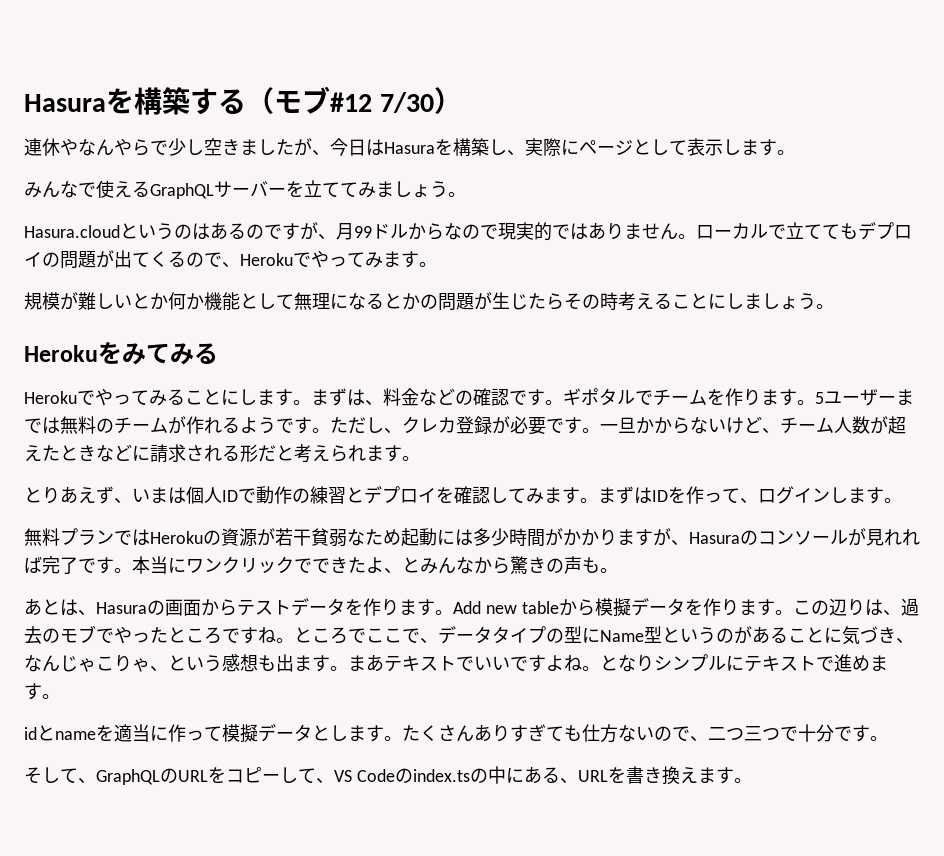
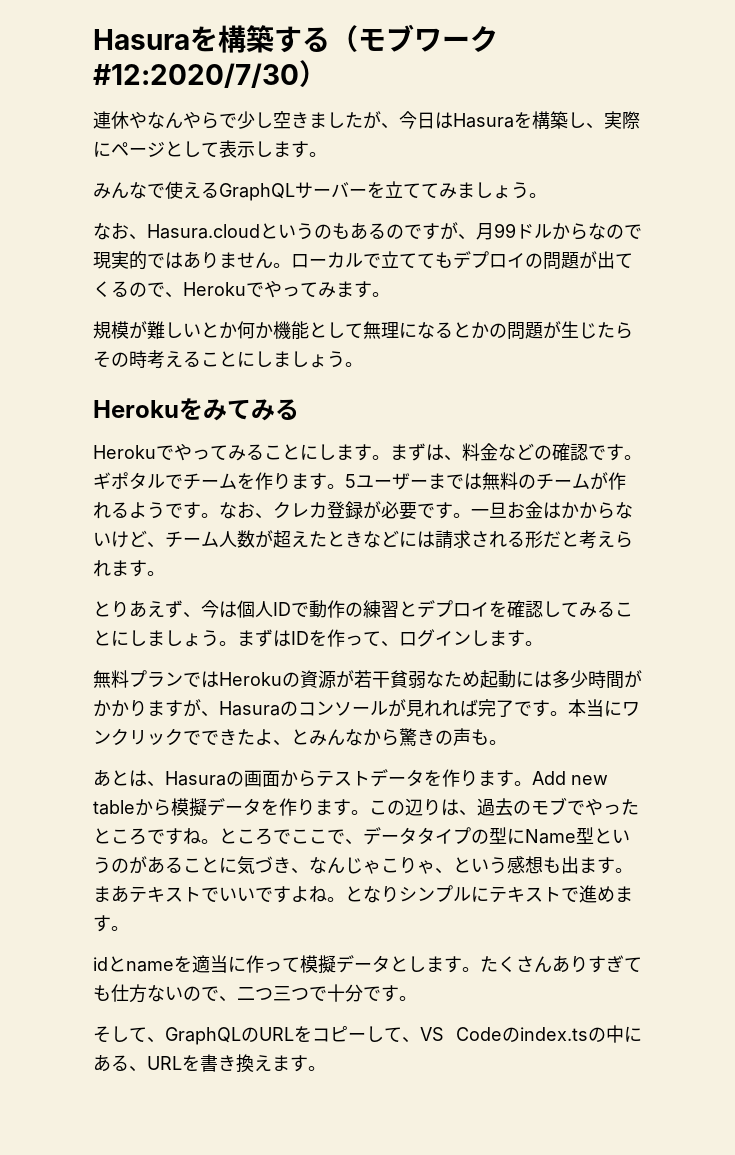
- Hasuraを構築する（モブ#12 7/30）
+ Hasuraを構築する（モブワーク#12:2020/7/30）
- Hasura.cloudというのはあるのですが、月99ドルからなので現実的ではありません。
+ なお、Hasura.cloudというのもあるのですが、月99ドルからなので現実的ではありません。
- ただし、クレカ登録が必要です。
+ なお、クレカ登録が必要です。
- 一旦かからないけど、チーム人数が超えたときなどに請求される形だと考えられます。
+ 一旦お金はかからないけど、チーム人数が超えたときなどには請求される形だと考えられます。
- とりあえず、いまは個人IDで動作の練習とデプロイを確認してみます。
+ とりあえず、今は個人IDで動作の練習とデプロイを確認してみることにしましょう。

